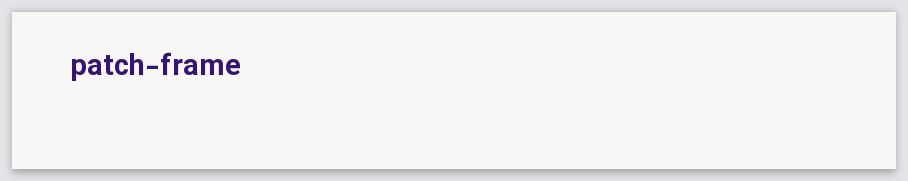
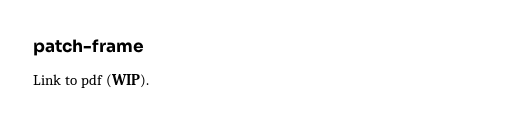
+ Link to pdf (WIP).

